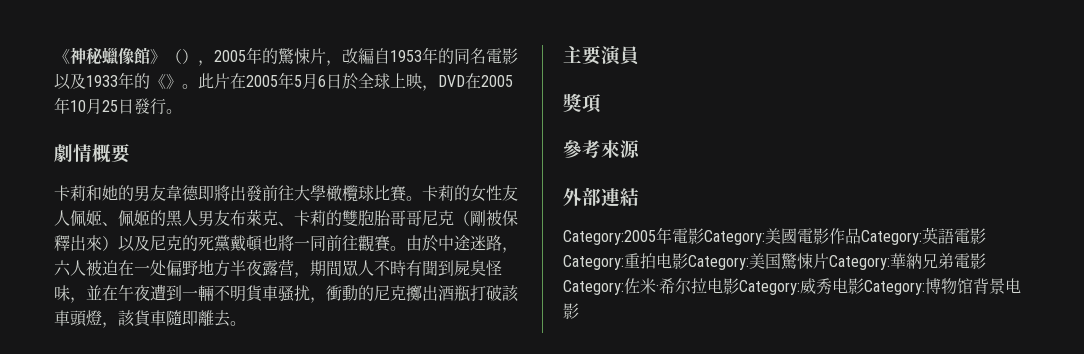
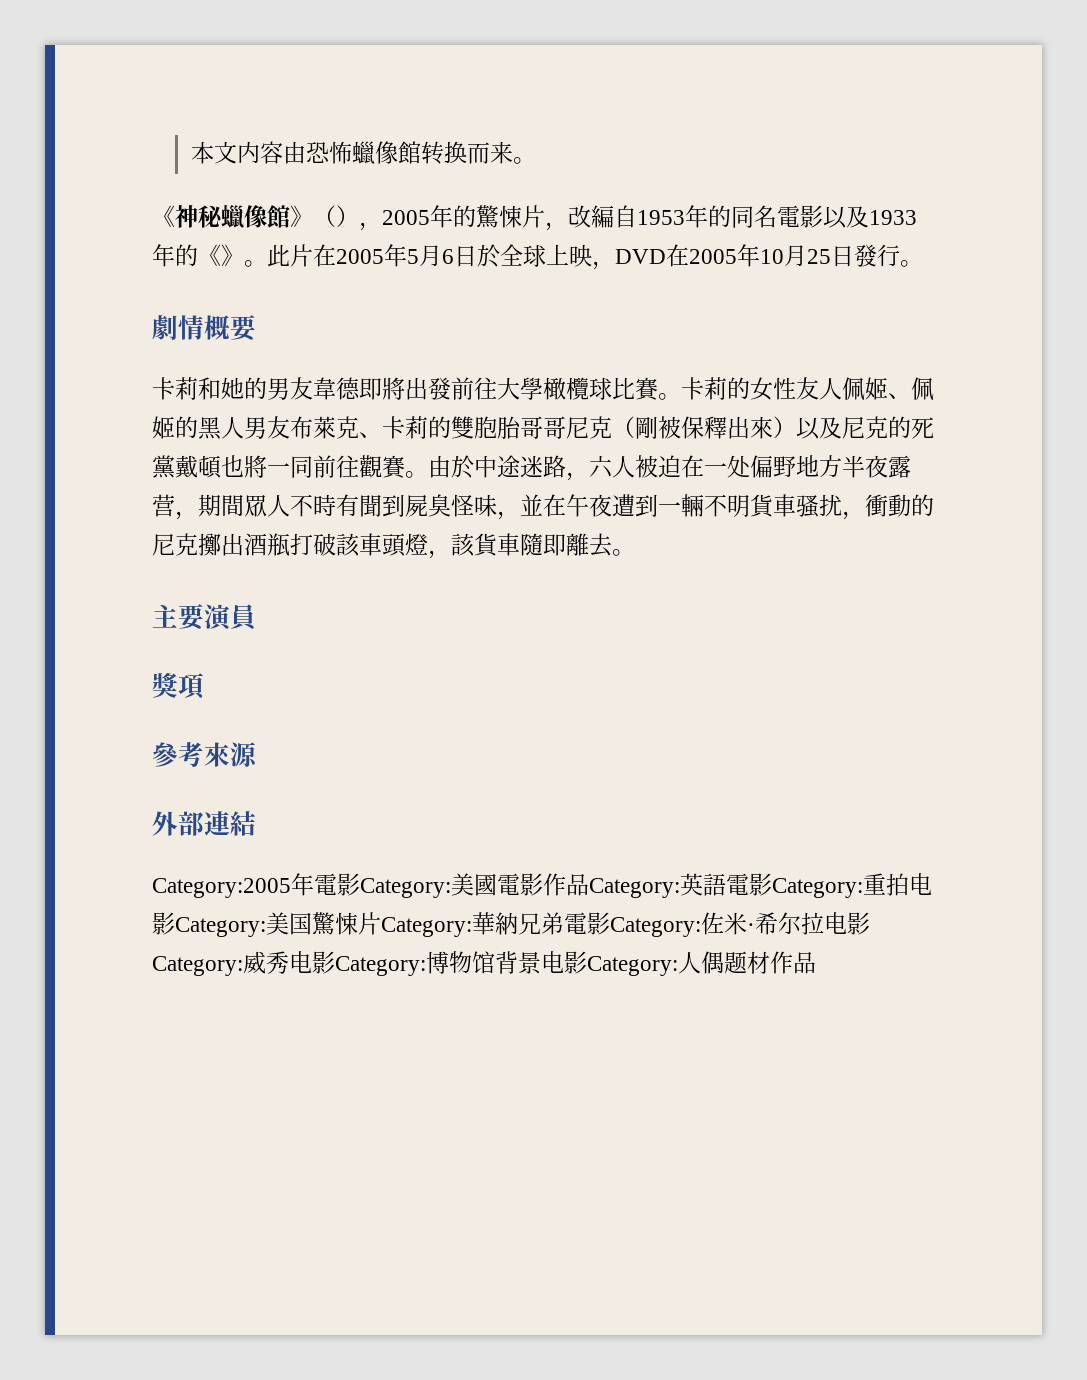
+ 本文内容由恐怖蠟像館转换而来。
- Category:2005年電影Category:美國電影作品Category:英語電影Category:重拍电影Category:美国驚悚片Category:華納兄弟電影Category:佐米·希尔拉电影Category:威秀电影Category:博物馆背景电影
+ Category:2005年電影Category:美國電影作品Category:英語電影Category:重拍电影Category:美国驚悚片Category:華納兄弟電影Category:佐米·希尔拉电影Category:威秀电影Category:博物馆背景电影Category:人偶题材作品

